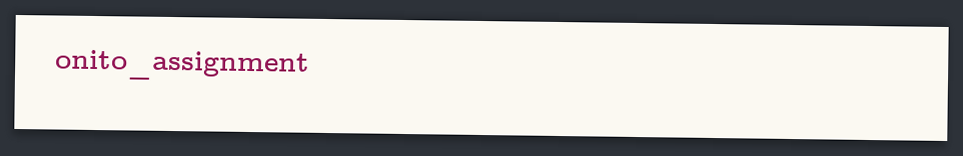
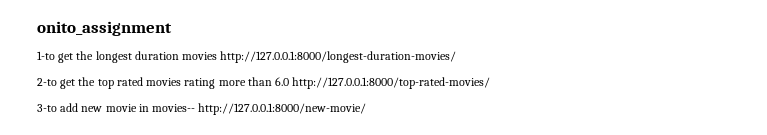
+ 1-to get the longest duration movies http://127.0.0.1:8000/longest-duration-movies/
+ 2-to get the top rated movies rating more than 6.0 http://127.0.0.1:8000/top-rated-movies/
+ 3-to add new movie in movies-- http://127.0.0.1:8000/new-movie/

